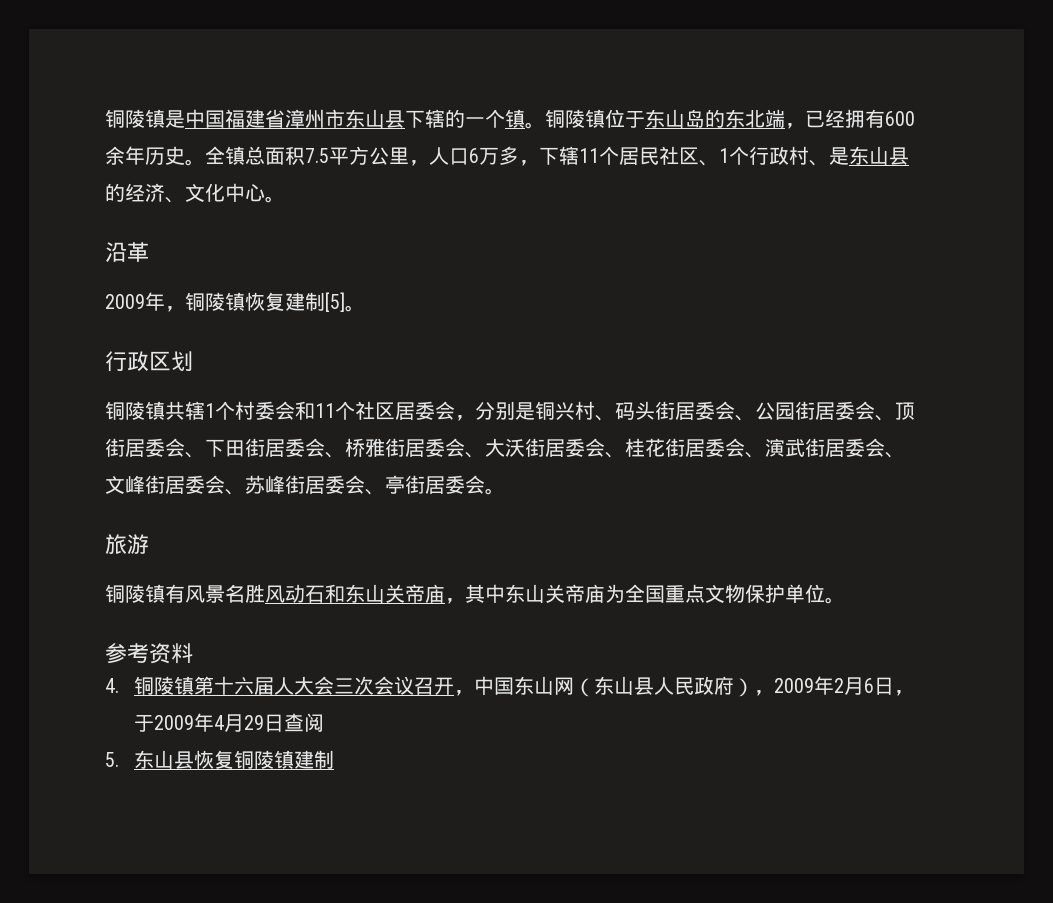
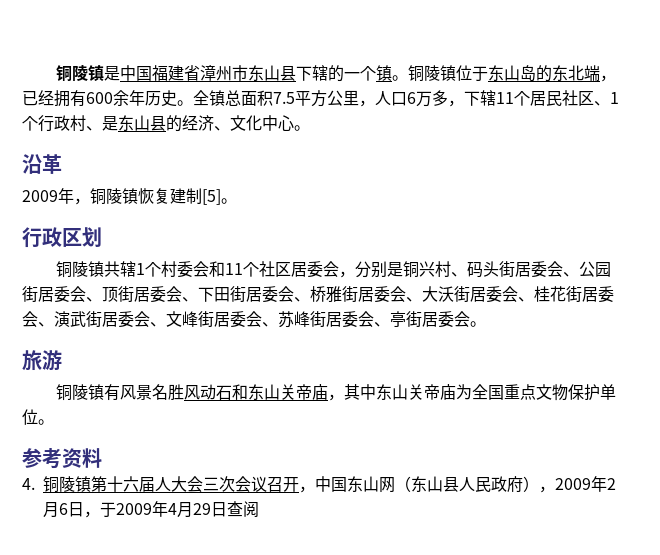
- 5.东山县恢复铜陵镇建制

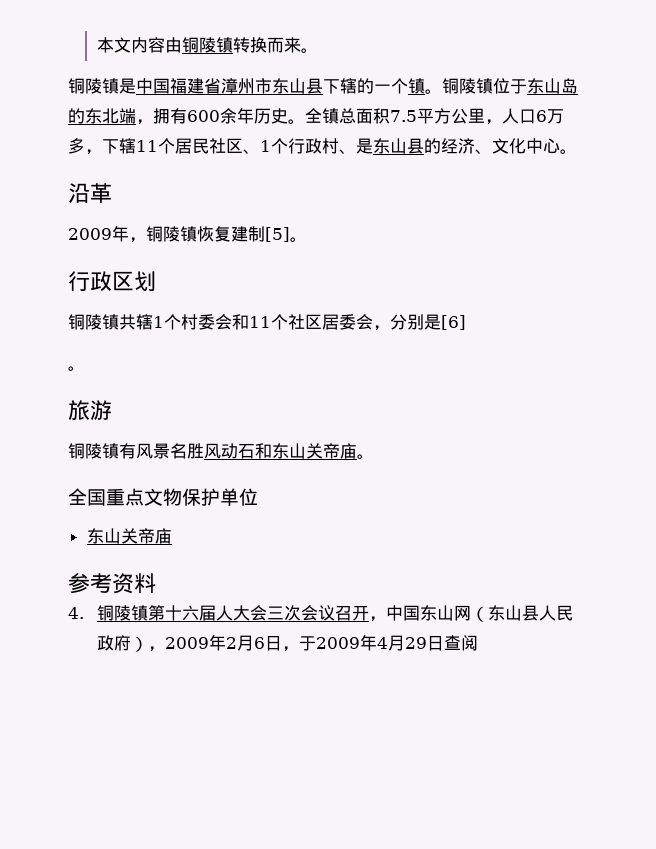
+ 本文内容由铜陵镇转换而来。
- 铜陵镇位于东山岛的东北端，已经拥有600余年历史。
+ 铜陵镇位于东山岛的东北端，拥有600余年历史。
- 铜陵镇共辖1个村委会和11个社区居委会，分别是铜兴村、码头街居委会、公园街居委会、顶街居委会、下田街居委会、桥雅街居委会、大沃街居委会、桂花街居委会、演武街居委会、文峰街居委会、苏峰街居委会、亭街居委会。
+ 铜陵镇共辖1个村委会和11个社区居委会，分别是[6]
+ 。
- 铜陵镇有风景名胜风动石和东山关帝庙，其中东山关帝庙为全国重点文物保护单位。
+ 铜陵镇有风景名胜风动石和东山关帝庙。
+ 全国重点文物保护单位
+ 东山关帝庙

